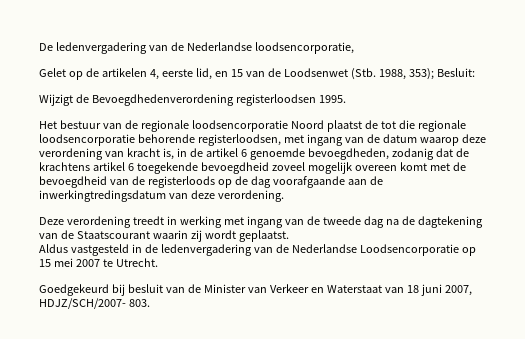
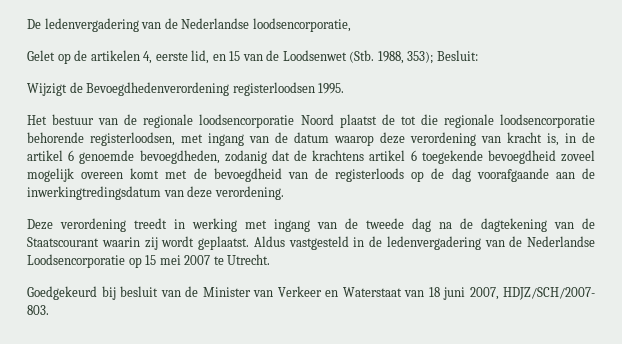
- Deze verordening treedt in werking met ingang van de tweede dag na de dagtekening van de Staatscourant waarin zij wordt geplaatst.
- Aldus vastgesteld in de ledenvergadering van de Nederlandse Loodsencorporatie op 15 mei 2007 te Utrecht.
+ Deze verordening treedt in werking met ingang van de tweede dag na de dagtekening van de Staatscourant waarin zij wordt geplaatst. Aldus vastgesteld in de ledenvergadering van de Nederlandse Loodsencorporatie op 15 mei 2007 te Utrecht.

